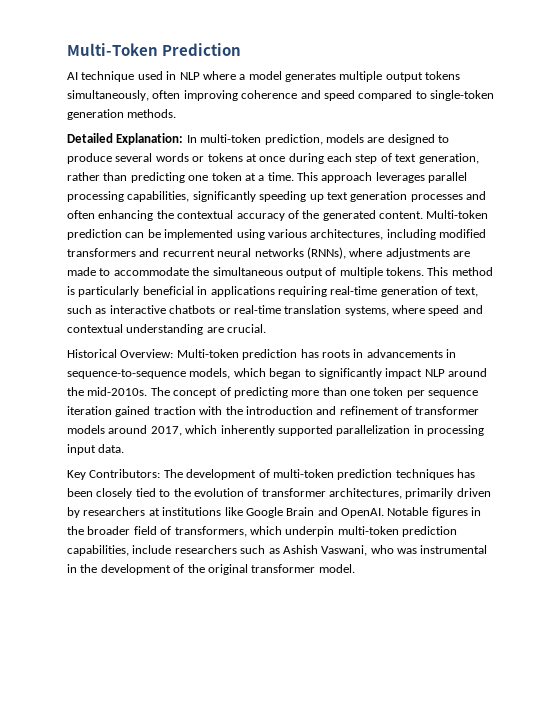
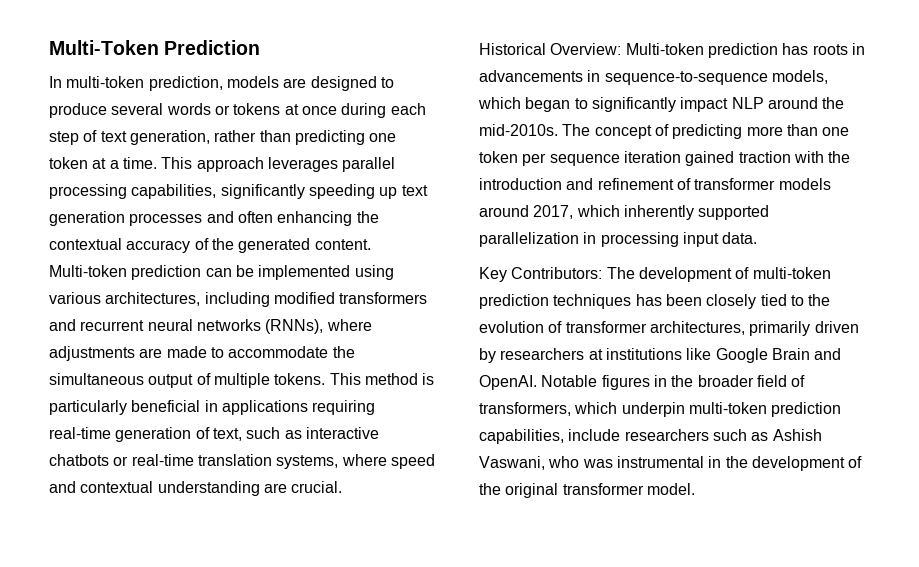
- AI technique used in NLP where a model generates multiple output tokens simultaneously, often improving coherence and speed compared to single-token generation methods.
- Detailed Explanation: In multi-token prediction, models are designed to produce several words or tokens at once during each step of text generation, rather than predicting one token at a time.
+ In multi-token prediction, models are designed to produce several words or tokens at once during each step of text generation, rather than predicting one token at a time.

